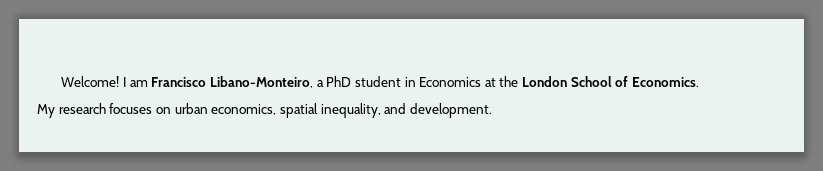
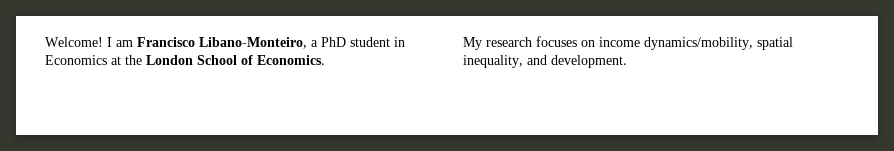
- My research focuses on urban economics, spatial inequality, and development.
+ My research focuses on income dynamics/mobility, spatial inequality, and development.

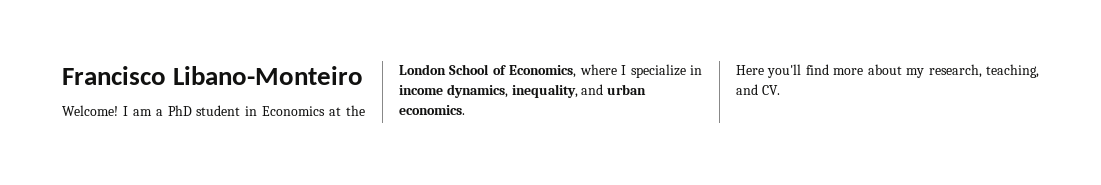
+ Francisco Libano-Monteiro
- I am Francisco Libano-Monteiro, a PhD student in Economics at the London School of Economics.
- My research focuses on income dynamics/mobility, spatial inequality, and development.
+ I am a PhD student in Economics at the London School of Economics, where I specialize in income dynamics, inequality, and urban economics.
+ Here you'll find more about my research, teaching, and CV.

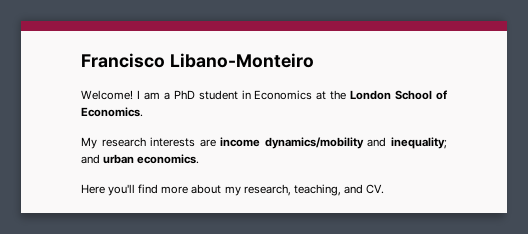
- I am a PhD student in Economics at the London School of Economics, where I specialize in income dynamics, inequality, and urban economics.
+ I am a PhD student in Economics at the London School of Economics.
+ My research interests are income dynamics/mobility and inequality; and urban economics.

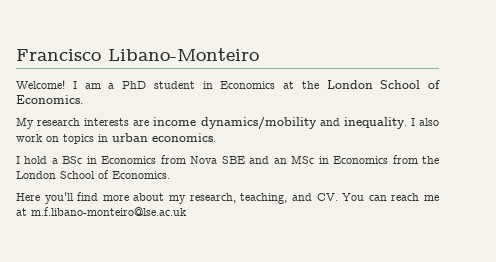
- My research interests are income dynamics/mobility and inequality; and urban economics.
+ My research interests are income dynamics/mobility and inequality. I also work on topics in urban economics.
+ I hold a BSc in Economics from Nova SBE and an MSc in Economics from the London School of Economics.
- Here you'll find more about my research, teaching, and CV.
+ Here you'll find more about my research, teaching, and CV. You can reach me at m.f.libano-monteiro@lse.ac.uk

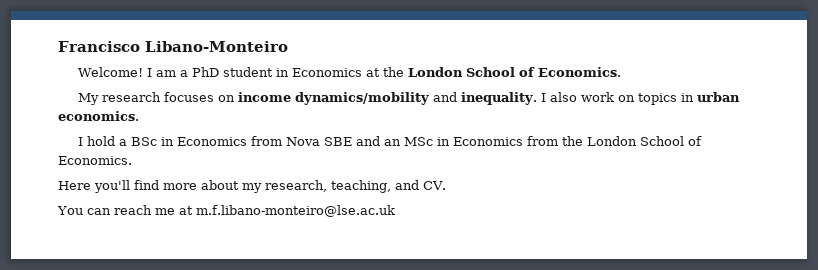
- My research interests are income dynamics/mobility and inequality.
+ My research focuses on income dynamics/mobility and inequality.
- Here you'll find more about my research, teaching, and CV. You can reach me at m.f.libano-monteiro@lse.ac.uk
+ Here you'll find more about my research, teaching, and CV.
+ You can reach me at m.f.libano-monteiro@lse.ac.uk

